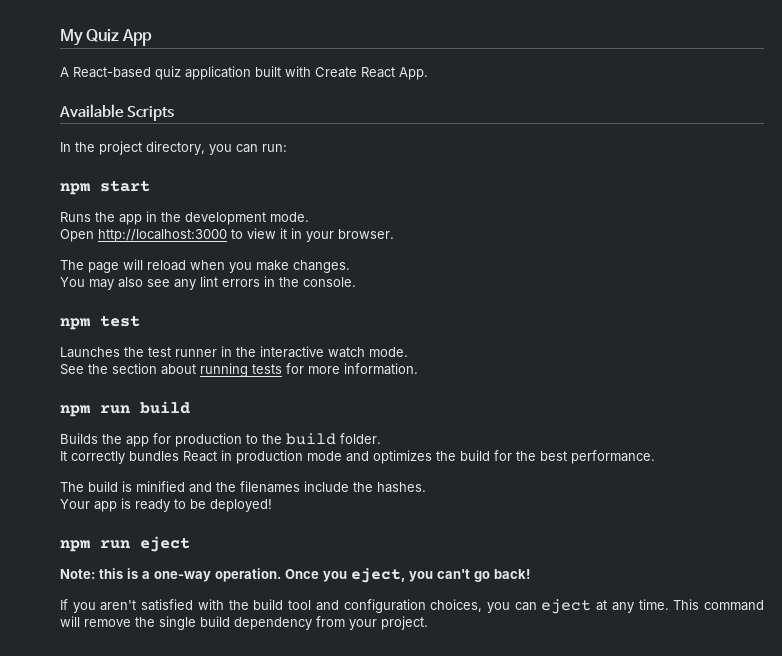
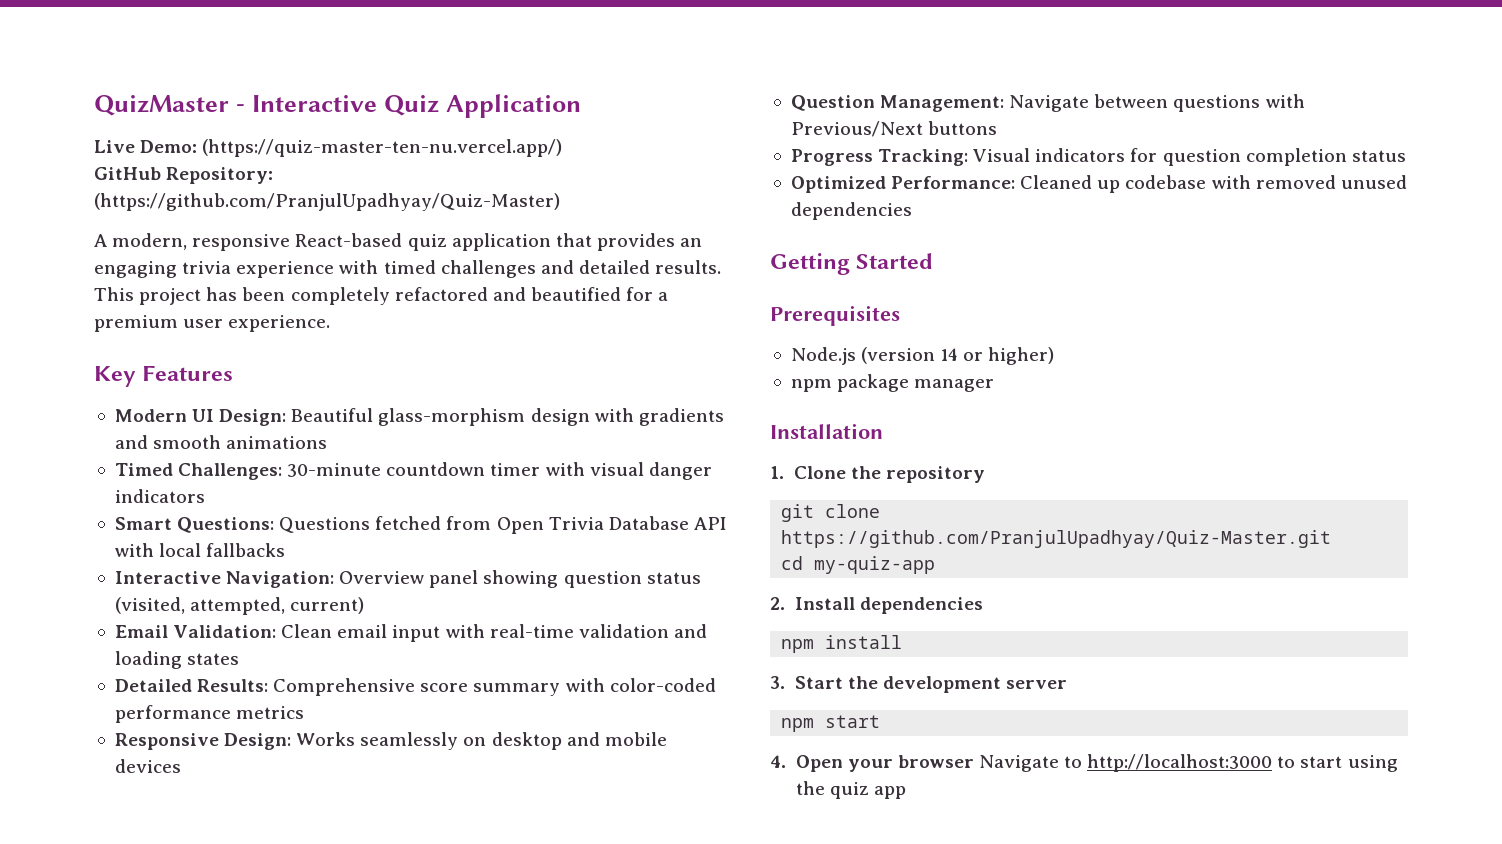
- My Quiz App
+ QuizMaster - Interactive Quiz Application
+ Live Demo: (https://quiz-master-ten-nu.vercel.app/)
+ GitHub Repository: (https://github.com/PranjulUpadhyay/Quiz-Master)
- A React-based quiz application built with Create React App.
- Available Scripts
- In the project directory, you can run:
+ A modern, responsive React-based quiz application that provides an engaging trivia experience with timed challenges and detailed results. This project has been completely refactored and beautified for a premium user experience.
+ Key Features
+ Modern UI Design: Beautiful glass-morphism design with gradients and smooth animations
+ Timed Challenges: 30-minute countdown timer with visual danger indicators
+ Smart Questions: Questions fetched from Open Trivia Database API with local fallbacks
+ Interactive Navigation: Overview panel showing question status (visited, attempted, current)
+ Email Validation: Clean email input with real-time validation and loading states
+ Detailed Results: Comprehensive score summary with color-coded performance metrics
+ Responsive Design: Works seamlessly on desktop and mobile devices
+ Question Management: Navigate between questions with Previous/Next buttons
+ Progress Tracking: Visual indicators for question completion status
+ Optimized Performance: Cleaned up codebase with removed unused dependencies
+ Getting Started
+ Prerequisites
+ Node.js (version 14 or higher)
+ npm package manager
+ Installation
+ 1. Clone the repository
+ git clone https://github.com/PranjulUpadhyay/Quiz-Master.git
+ cd my-quiz-app
+ 2. Install dependencies
+ npm install
+ 3. Start the development server
  npm start
- Runs the app in the development mode.
- Open http://localhost:3000 to view it in your browser.
- The page will reload when you make changes.
- You may also see any lint errors in the console.
- npm test
- Launches the test runner in the interactive watch mode.
- See the section about running tests for more information.
- npm run build
- Builds the app for production to the build folder.
- It correctly bundles React in production mode and optimizes the build for the best performance.
- The build is minified and the filenames include the hashes.
- Your app is ready to be deployed!
- npm run eject
- Note: this is a one-way operation. Once you eject, you can't go back!
- If you aren't satisfied with the build tool and configuration choices, you can eject at any time. This command will remove the single build dependency from your project.
+ 4. Open your browser Navigate to http://localhost:3000 to start using the quiz app

